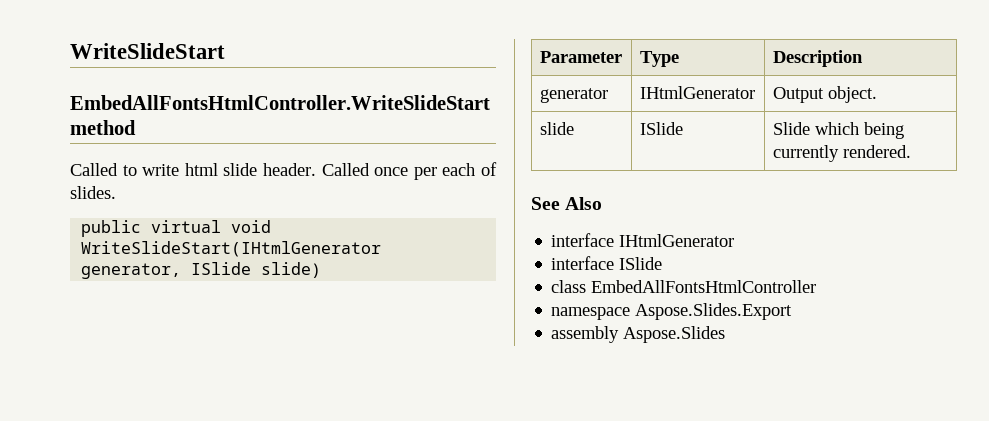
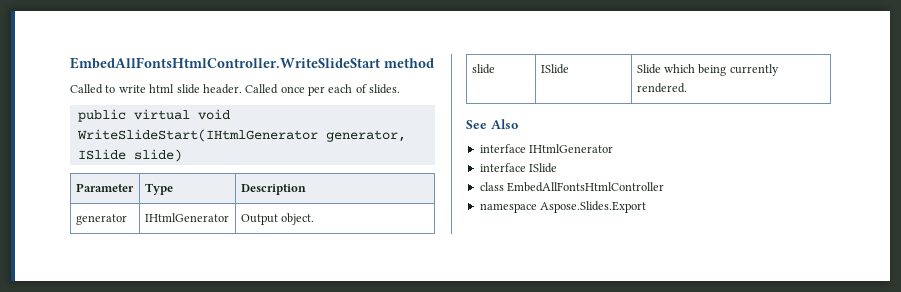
- WriteSlideStart
- assembly Aspose.Slides

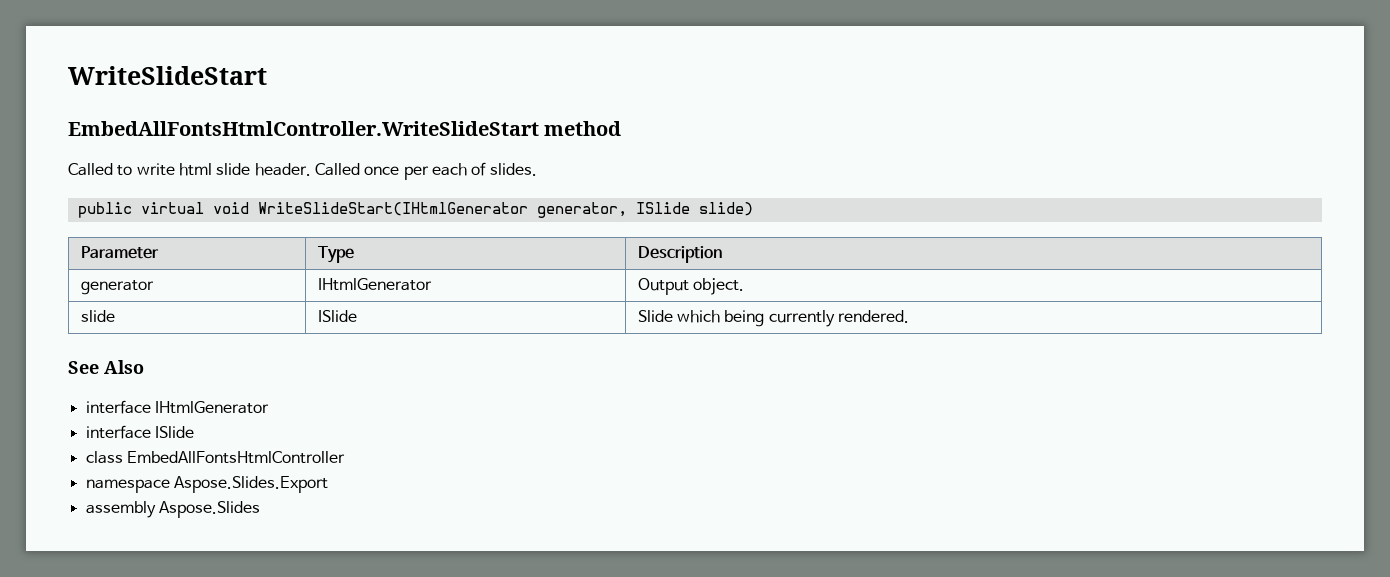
+ WriteSlideStart
+ assembly Aspose.Slides

